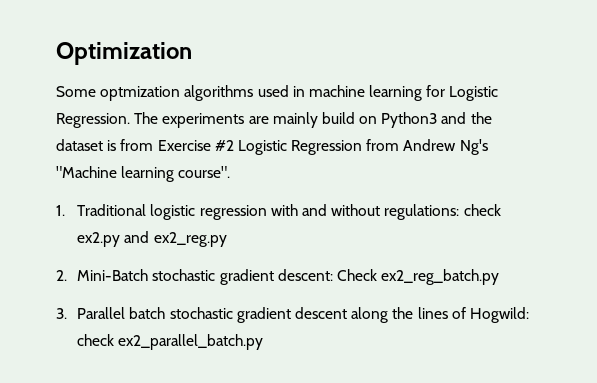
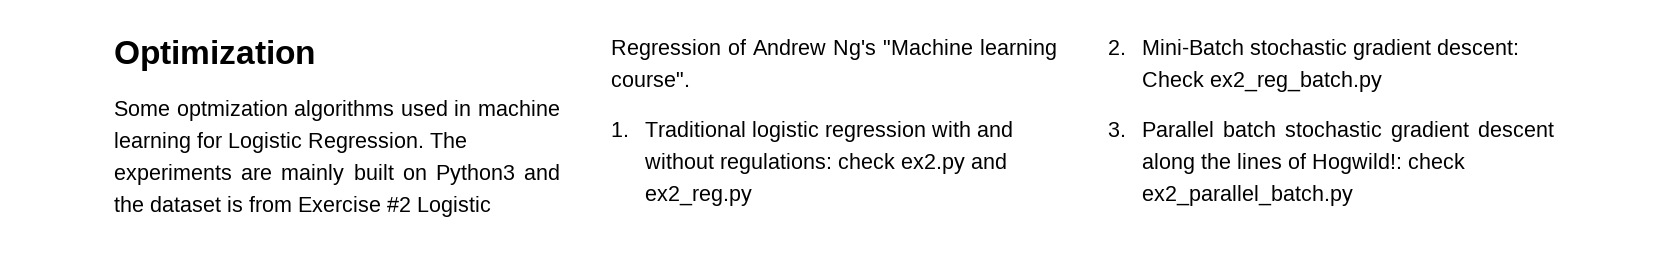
- The experiments are mainly build on Python3 and the dataset is from Exercise #2 Logistic Regression from Andrew Ng's "Machine learning course".
+ The experiments are mainly built on Python3 and the dataset is from Exercise #2 Logistic Regression of Andrew Ng's "Machine learning course".
- 3. Parallel batch stochastic gradient descent along the lines of Hogwild: check ex2_parallel_batch.py
+ 3. Parallel batch stochastic gradient descent along the lines of Hogwild!: check ex2_parallel_batch.py

